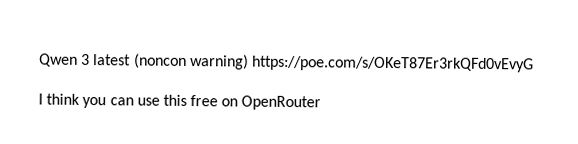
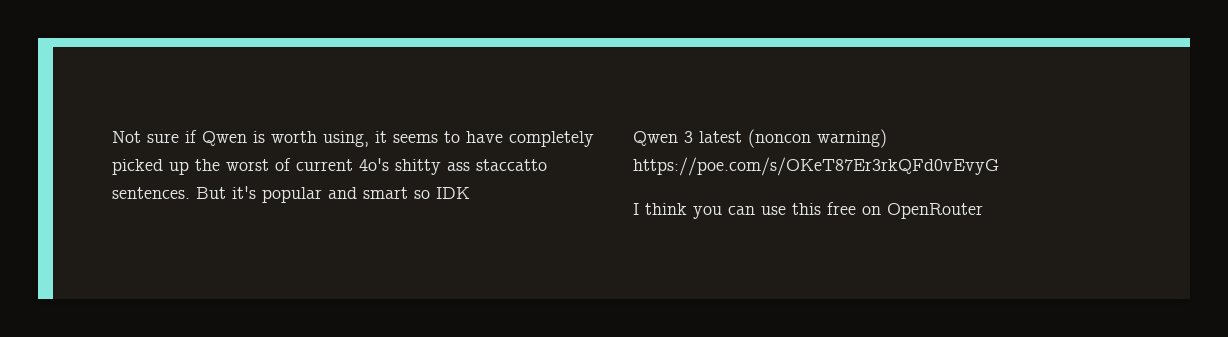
+ Not sure if Qwen is worth using, it seems to have completely picked up the worst of current 4o's shitty ass staccatto sentences. But it's popular and smart so IDK

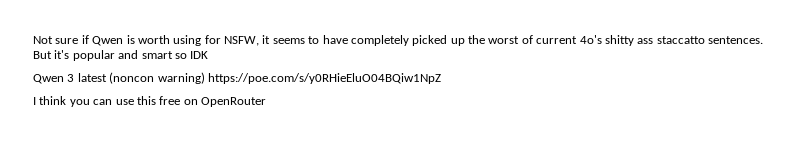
- Not sure if Qwen is worth using, it seems to have completely picked up the worst of current 4o's shitty ass staccatto sentences.
+ Not sure if Qwen is worth using for NSFW, it seems to have completely picked up the worst of current 4o's shitty ass staccatto sentences.
- Qwen 3 latest (noncon warning) https://poe.com/s/OKeT87Er3rkQFd0vEvyG
+ Qwen 3 latest (noncon warning) https://poe.com/s/y0RHieEluO04BQiw1NpZ

